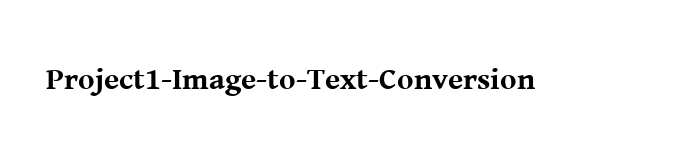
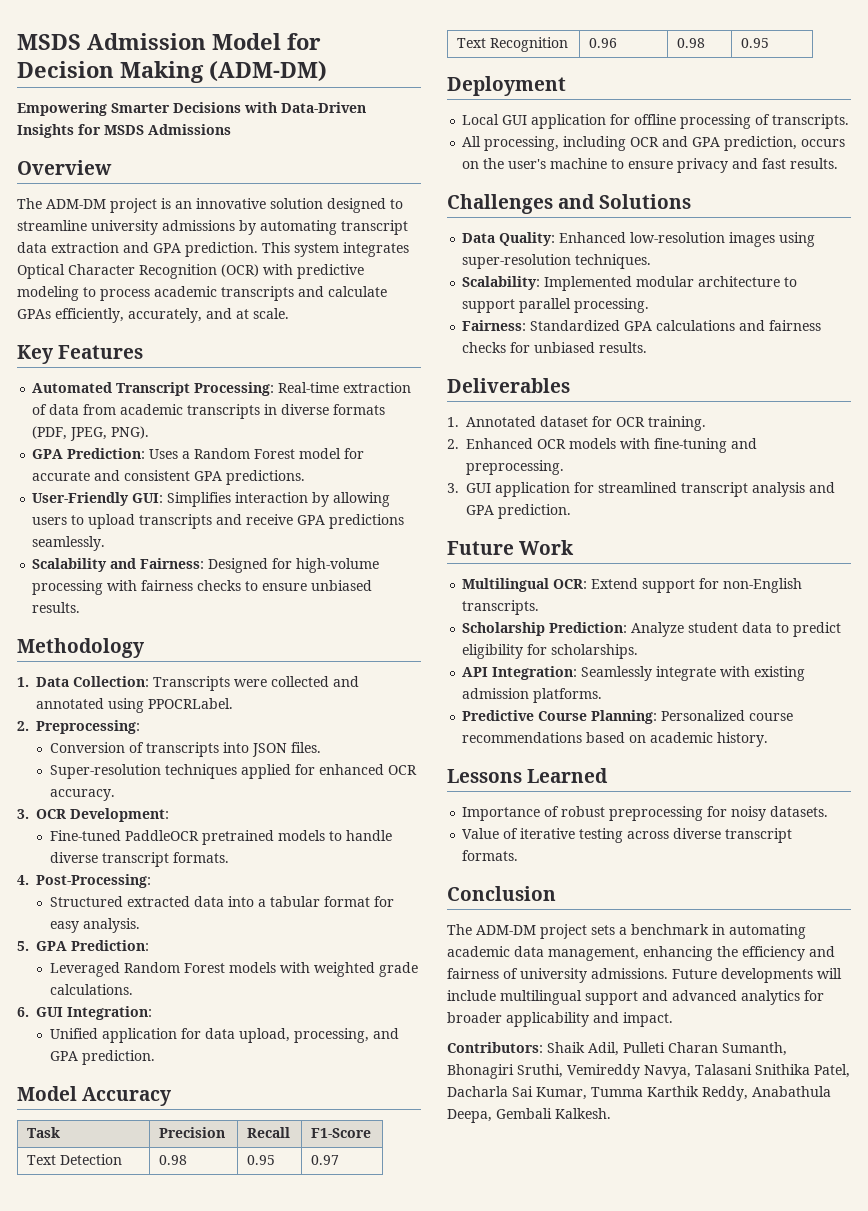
- Project1-Image-to-Text-Conversion
+ MSDS Admission Model for Decision Making (ADM-DM)
+ Empowering Smarter Decisions with Data-Driven Insights for MSDS Admissions
+ Overview
+ The ADM-DM project is an innovative solution designed to streamline university admissions by automating transcript data extraction and GPA prediction. This system integrates Optical Character Recognition (OCR) with predictive modeling to process academic transcripts and calculate GPAs efficiently, accurately, and at scale.
+ Key Features
+ Automated Transcript Processing: Real-time extraction of data from academic transcripts in diverse formats (PDF, JPEG, PNG).
+ GPA Prediction: Uses a Random Forest model for accurate and consistent GPA predictions.
+ User-Friendly GUI: Simplifies interaction by allowing users to upload transcripts and receive GPA predictions seamlessly.
+ Scalability and Fairness: Designed for high-volume processing with fairness checks to ensure unbiased results.
+ Methodology
+ 1. Data Collection: Transcripts were collected and annotated using PPOCRLabel.
+ 2. Preprocessing:
+ Conversion of transcripts into JSON files.
+ Super-resolution techniques applied for enhanced OCR accuracy.
+ 3. OCR Development:
+ Fine-tuned PaddleOCR pretrained models to handle diverse transcript formats.
+ 4. Post-Processing:
+ Structured extracted data into a tabular format for easy analysis.
+ 5. GPA Prediction:
+ Leveraged Random Forest models with weighted grade calculations.
+ 6. GUI Integration:
+ Unified application for data upload, processing, and GPA prediction.
+ Model Accuracy
+ Task | Precision | Recall | F1-Score
+ Text Detection | 0.98 | 0.95 | 0.97
+ Text Recognition | 0.96 | 0.98 | 0.95
+ Deployment
+ Local GUI application for offline processing of transcripts.
+ All processing, including OCR and GPA prediction, occurs on the user's machine to ensure privacy and fast results.
+ Challenges and Solutions
+ Data Quality: Enhanced low-resolution images using super-resolution techniques.
+ Scalability: Implemented modular architecture to support parallel processing.
+ Fairness: Standardized GPA calculations and fairness checks for unbiased results.
+ Deliverables
+ 1. Annotated dataset for OCR training.
+ 2. Enhanced OCR models with fine-tuning and preprocessing.
+ 3. GUI application for streamlined transcript analysis and GPA prediction.
+ Future Work
+ Multilingual OCR: Extend support for non-English transcripts.
+ Scholarship Prediction: Analyze student data to predict eligibility for scholarships.
+ API Integration: Seamlessly integrate with existing admission platforms.
+ Predictive Course Planning: Personalized course recommendations based on academic history.
+ Lessons Learned
+ Importance of robust preprocessing for noisy datasets.
+ Value of iterative testing across diverse transcript formats.
+ Conclusion
+ The ADM-DM project sets a benchmark in automating academic data management, enhancing the efficiency and fairness of university admissions. Future developments will include multilingual support and advanced analytics for broader applicability and impact.
+ Contributors: Shaik Adil, Pulleti Charan Sumanth, Bhonagiri Sruthi, Vemireddy Navya, Talasani Snithika Patel, Dacharla Sai Kumar, Tumma Karthik Reddy, Anabathula Deepa, Gembali Kalkesh.

